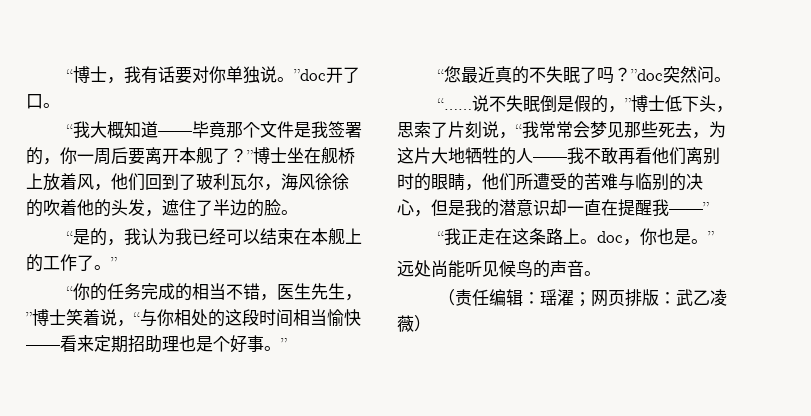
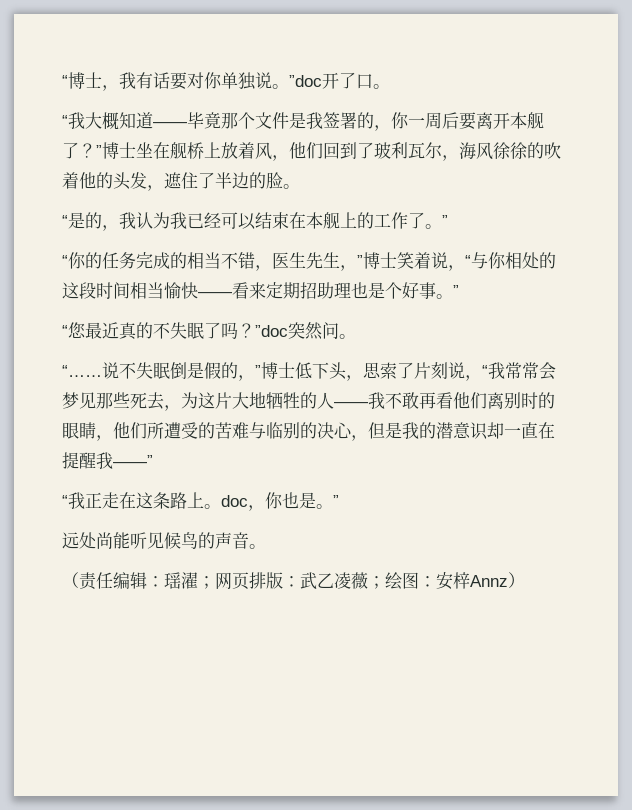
- （责任编辑：瑶濯；网页排版：武乙凌薇）
+ （责任编辑：瑶濯；网页排版：武乙凌薇；绘图：安梓Annz）

